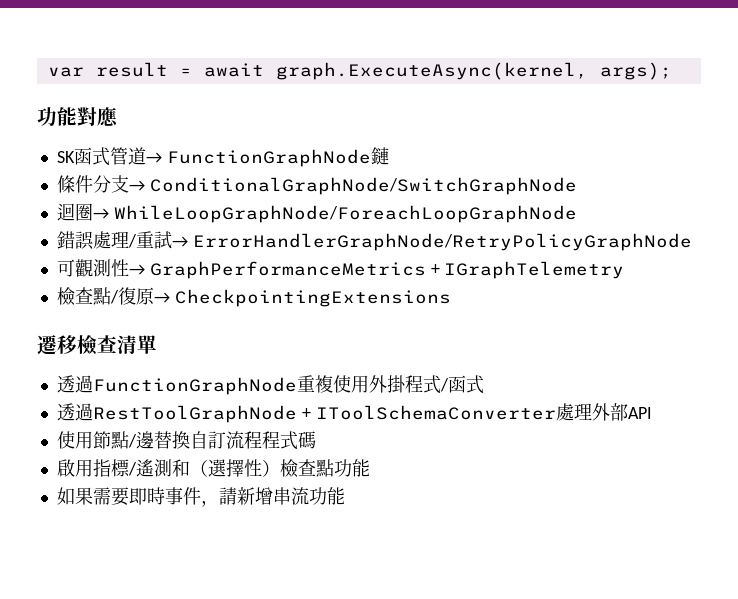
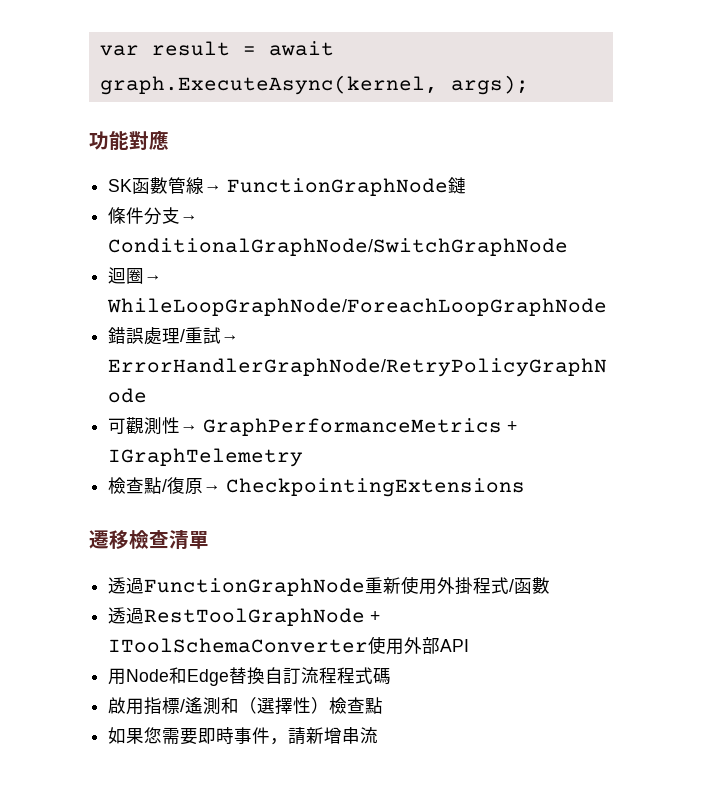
- SK函式管道→ FunctionGraphNode鏈
+ SK函數管線→ FunctionGraphNode鏈
- 透過FunctionGraphNode重複使用外掛程式/函式
+ 透過FunctionGraphNode重新使用外掛程式/函數
- 透過RestToolGraphNode + IToolSchemaConverter處理外部API
+ 透過RestToolGraphNode + IToolSchemaConverter使用外部API
- 使用節點/邊替換自訂流程程式碼
+ 用Node和Edge替換自訂流程程式碼
- 啟用指標/遙測和（選擇性）檢查點功能
+ 啟用指標/遙測和（選擇性）檢查點
- 如果需要即時事件，請新增串流功能
+ 如果您需要即時事件，請新增串流

